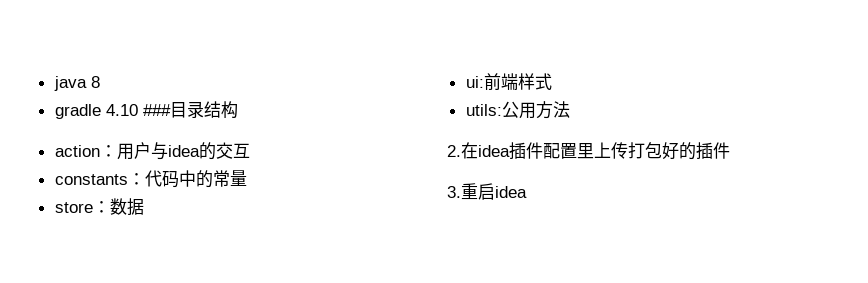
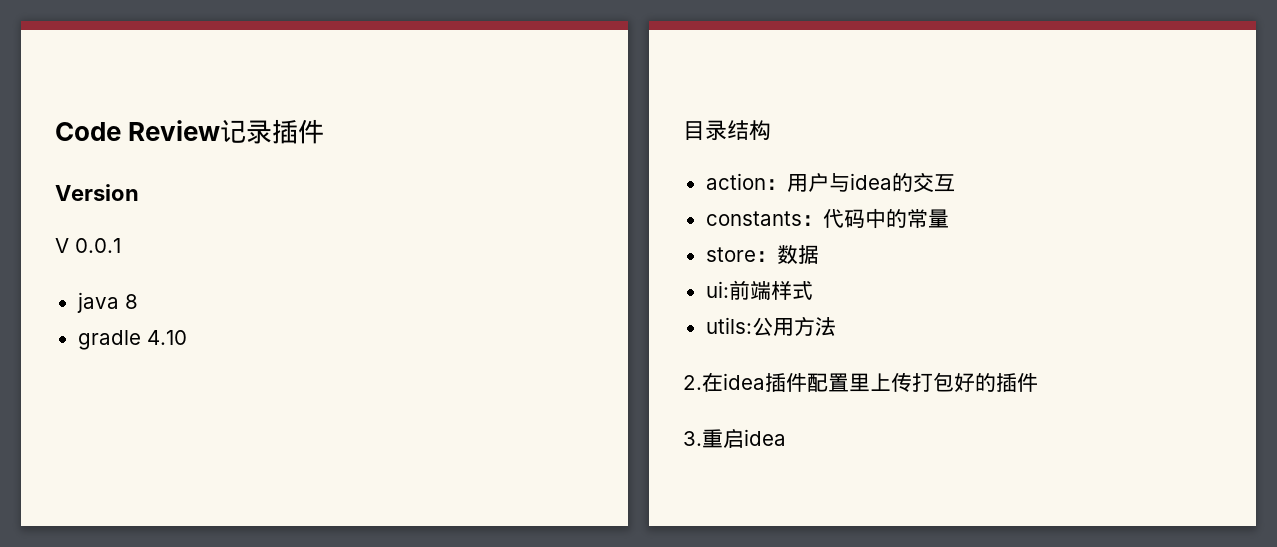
+ Code Review记录插件
+ Version
+ V 0.0.1
- gradle 4.10 ###目录结构
+ gradle 4.10
+ 目录结构

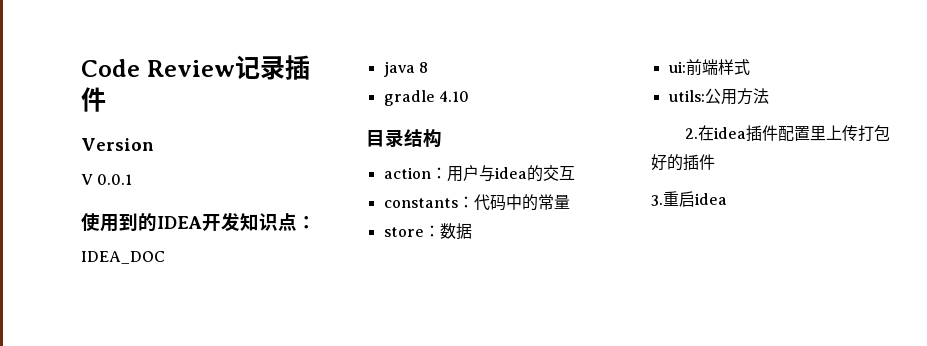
+ 使用到的IDEA开发知识点：
+ IDEA_DOC

